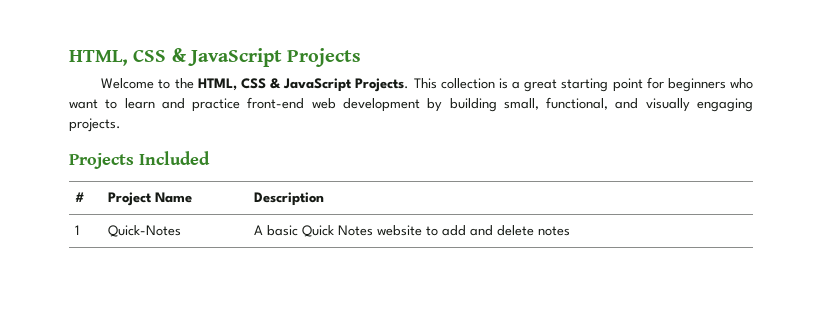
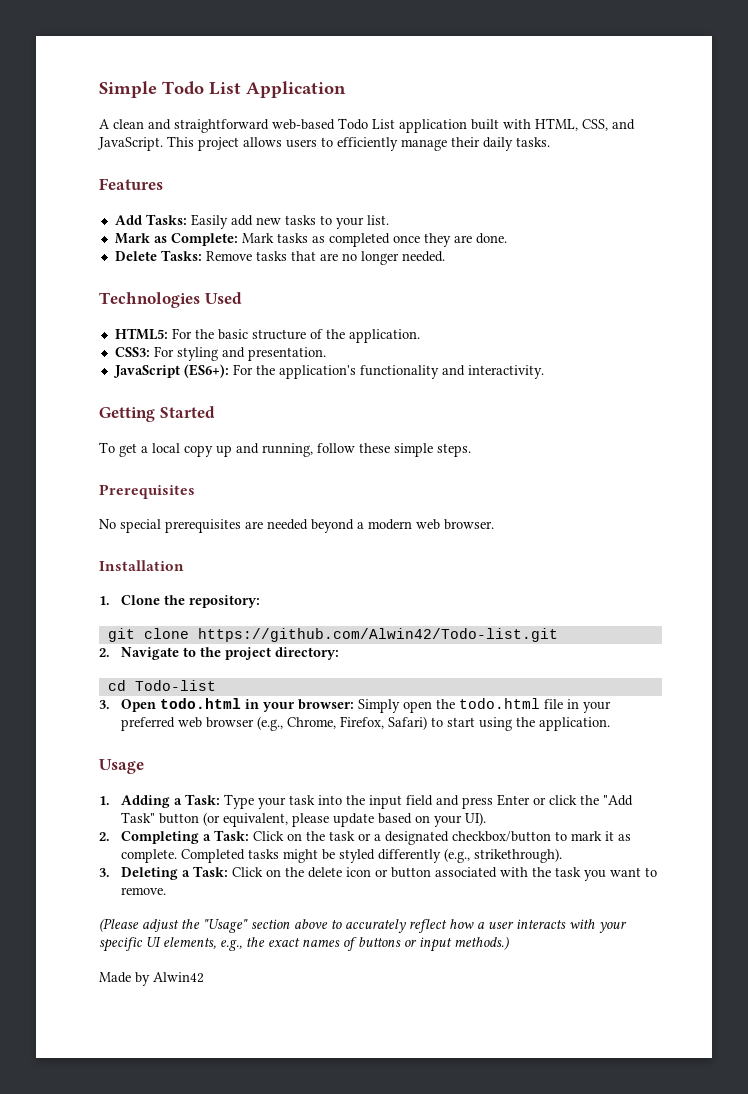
- HTML, CSS & JavaScript Projects
- Welcome to the HTML, CSS & JavaScript Projects. This collection is a great starting point for beginners who want to learn and practice front-end web development by building small, functional, and visually engaging projects.
- Projects Included
- # | Project Name | Description
- 1 | Quick-Notes | A basic Quick Notes website to add and delete notes
+ Simple Todo List Application
+ A clean and straightforward web-based Todo List application built with HTML, CSS, and JavaScript. This project allows users to efficiently manage their daily tasks.
+ Features
+ Add Tasks: Easily add new tasks to your list.
+ Mark as Complete: Mark tasks as completed once they are done.
+ Delete Tasks: Remove tasks that are no longer needed.
+ Technologies Used
+ HTML5: For the basic structure of the application.
+ CSS3: For styling and presentation.
+ JavaScript (ES6+): For the application's functionality and interactivity.
+ Getting Started
+ To get a local copy up and running, follow these simple steps.
+ Prerequisites
+ No special prerequisites are needed beyond a modern web browser.
+ Installation
+ 1. Clone the repository:
+ git clone https://github.com/Alwin42/Todo-list.git
+ 2. Navigate to the project directory:
+ cd Todo-list
+ 3. Open todo.html in your browser: Simply open the todo.html file in your preferred web browser (e.g., Chrome, Firefox, Safari) to start using the application.
+ Usage
+ 1. Adding a Task: Type your task into the input field and press Enter or click the "Add Task" button (or equivalent, please update based on your UI).
+ 2. Completing a Task: Click on the task or a designated checkbox/button to mark it as complete. Completed tasks might be styled differently (e.g., strikethrough).
+ 3. Deleting a Task: Click on the delete icon or button associated with the task you want to remove.
+ (Please adjust the "Usage" section above to accurately reflect how a user interacts with your specific UI elements, e.g., the exact names of buttons or input methods.)
+ Made by Alwin42

